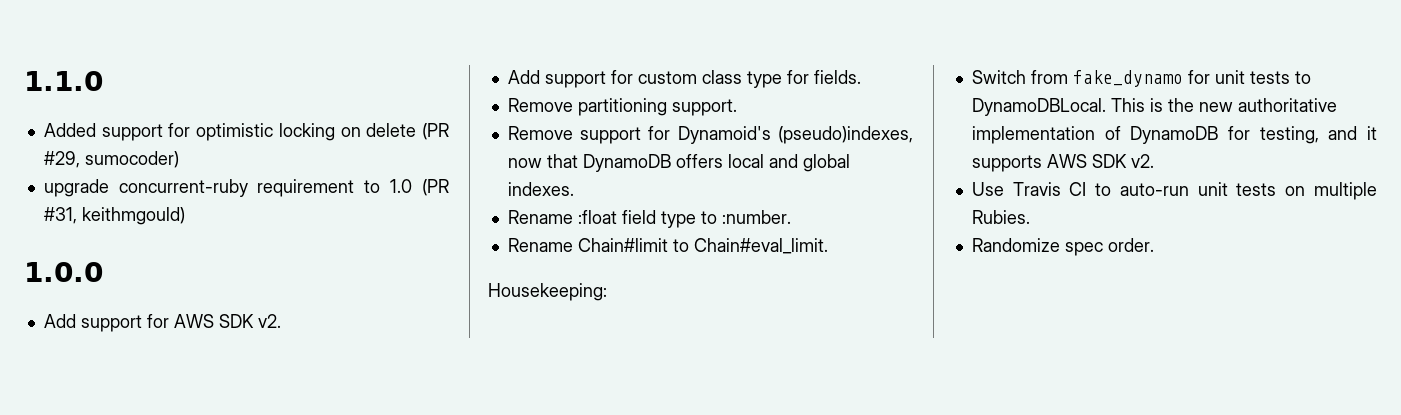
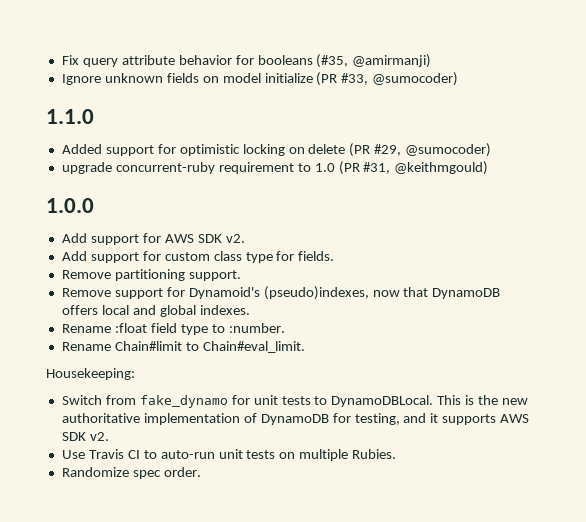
+ Fix query attribute behavior for booleans (#35, @amirmanji)
+ Ignore unknown fields on model initialize (PR #33, @sumocoder)
- Added support for optimistic locking on delete (PR #29, sumocoder)
+ Added support for optimistic locking on delete (PR #29, @sumocoder)
- upgrade concurrent-ruby requirement to 1.0 (PR #31, keithmgould)
+ upgrade concurrent-ruby requirement to 1.0 (PR #31, @keithmgould)

